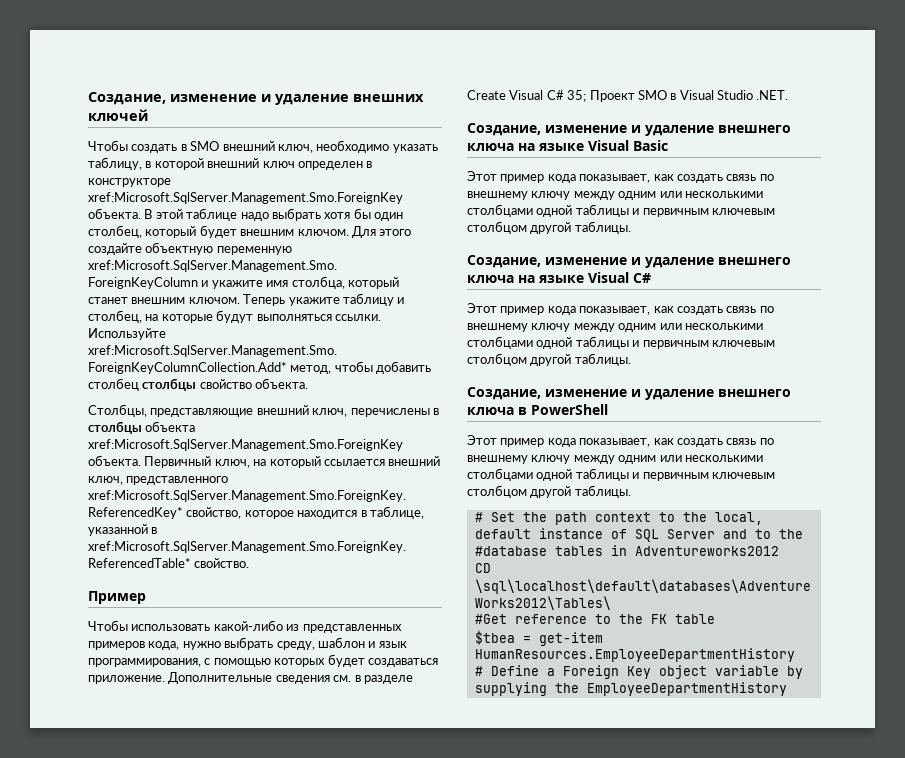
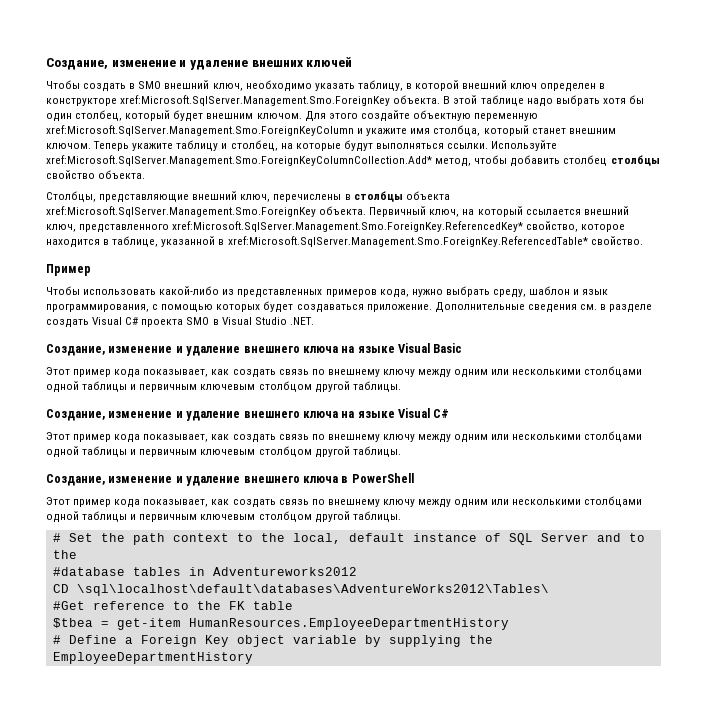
- Дополнительные сведения см. в разделе Create Visual C# 35; Проект SMO в Visual Studio .NET.
+ Дополнительные сведения см. в разделе создать Visual C# проекта SMO в Visual Studio .NET.

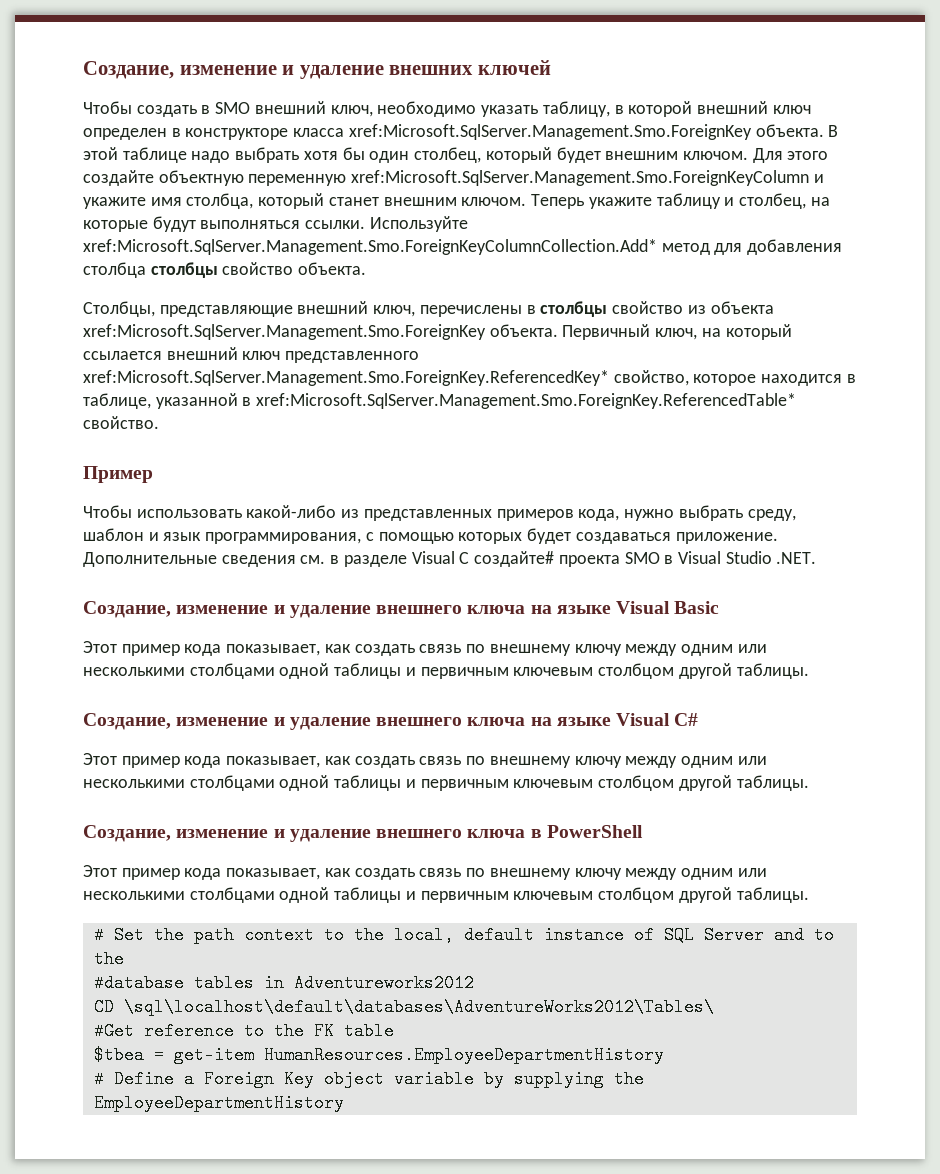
- Чтобы создать в SMO внешний ключ, необходимо указать таблицу, в которой внешний ключ определен в конструкторе xref:Microsoft.SqlServer.Management.Smo.ForeignKey объекта.
+ Чтобы создать в SMO внешний ключ, необходимо указать таблицу, в которой внешний ключ определен в конструкторе класса xref:Microsoft.SqlServer.Management.Smo.ForeignKey объекта.
- Используйте xref:Microsoft.SqlServer.Management.Smo.ForeignKeyColumnCollection.Add* метод, чтобы добавить столбец столбцы свойство объекта.
+ Используйте xref:Microsoft.SqlServer.Management.Smo.ForeignKeyColumnCollection.Add* метод для добавления столбца столбцы свойство объекта.
- Столбцы, представляющие внешний ключ, перечислены в столбцы объекта xref:Microsoft.SqlServer.Management.Smo.ForeignKey объекта.
+ Столбцы, представляющие внешний ключ, перечислены в столбцы свойство из объекта xref:Microsoft.SqlServer.Management.Smo.ForeignKey объекта.
- Первичный ключ, на который ссылается внешний ключ, представленного xref:Microsoft.SqlServer.Management.Smo.ForeignKey.ReferencedKey* свойство, которое находится в таблице, указанной в xref:Microsoft.SqlServer.Management.Smo.ForeignKey.ReferencedTable* свойство.
+ Первичный ключ, на который ссылается внешний ключ представленного xref:Microsoft.SqlServer.Management.Smo.ForeignKey.ReferencedKey* свойство, которое находится в таблице, указанной в xref:Microsoft.SqlServer.Management.Smo.ForeignKey.ReferencedTable* свойство.
- Дополнительные сведения см. в разделе создать Visual C# проекта SMO в Visual Studio .NET.
+ Дополнительные сведения см. в разделе Visual C создайте# проекта SMO в Visual Studio .NET.

